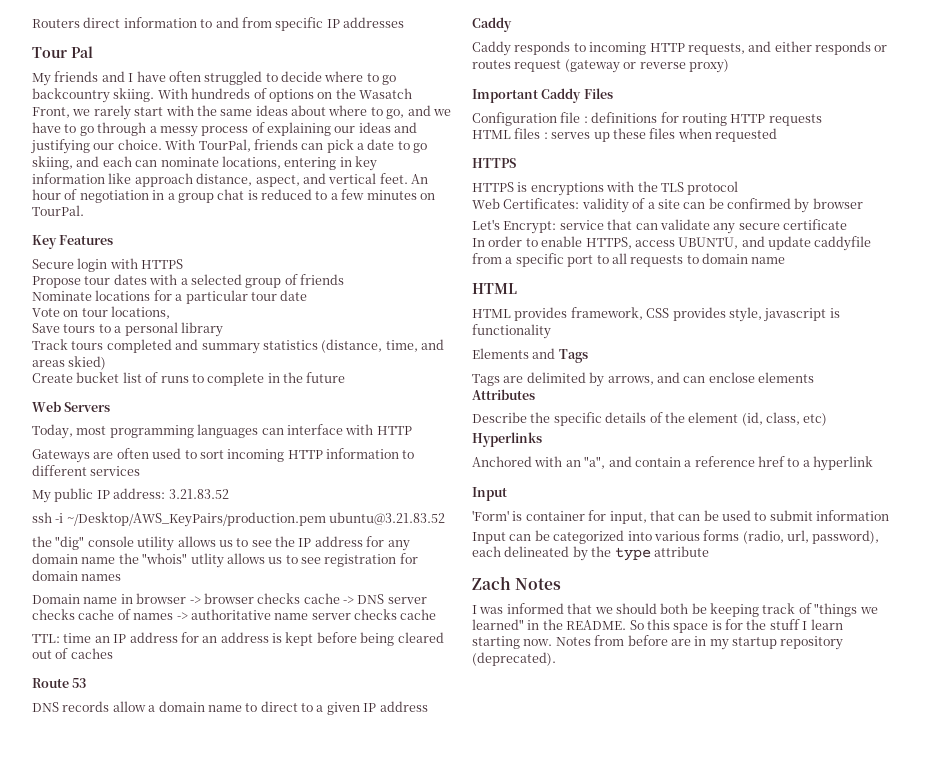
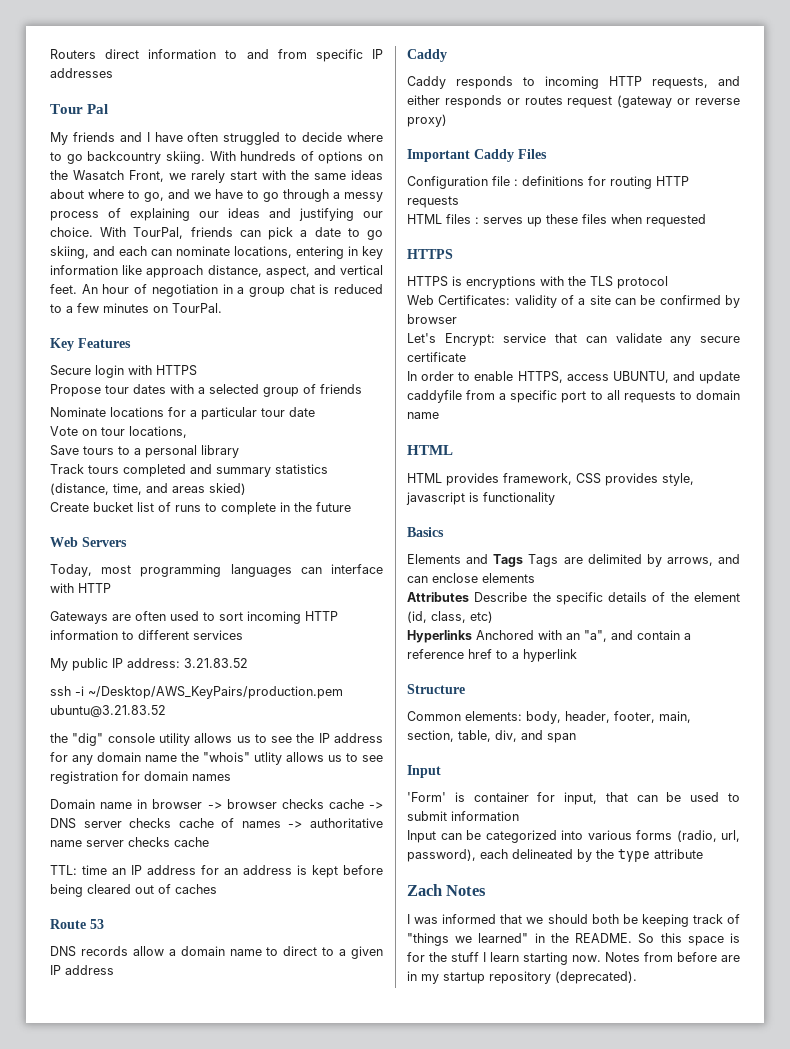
+ Basics
- Elements and Tags
- Tags are delimited by arrows, and can enclose elements
+ Elements and Tags Tags are delimited by arrows, and can enclose elements
- Attributes
- Describe the specific details of the element (id, class, etc)
+ Attributes Describe the specific details of the element (id, class, etc)
- Hyperlinks
- Anchored with an "a", and contain a reference href to a hyperlink
+ Hyperlinks Anchored with an "a", and contain a reference href to a hyperlink
+ Structure
+ Common elements: body, header, footer, main, section, table, div, and span

